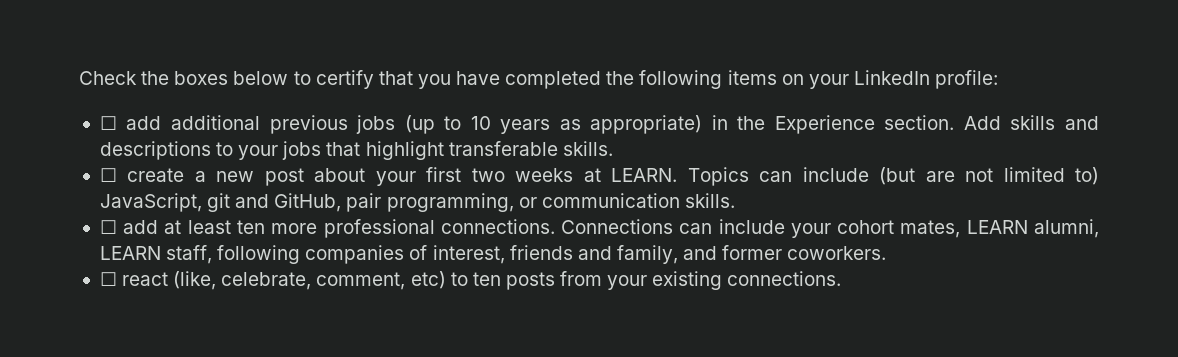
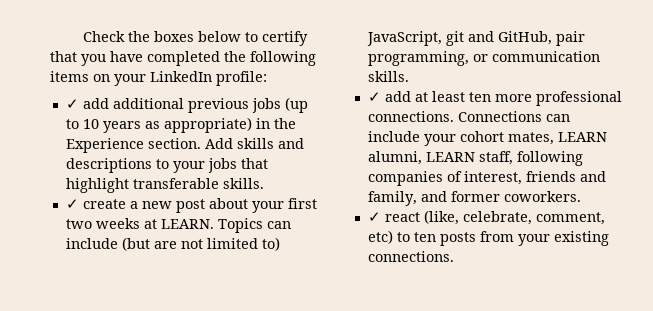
- ☐ add additional previous jobs (up to 10 years as appropriate) in the Experience section.
+ ✓ add additional previous jobs (up to 10 years as appropriate) in the Experience section.
- ☐ create a new post about your first two weeks at LEARN.
+ ✓ create a new post about your first two weeks at LEARN.
- ☐ add at least ten more professional connections.
+ ✓ add at least ten more professional connections.
- ☐ react (like, celebrate, comment, etc) to ten posts from your existing connections.
+ ✓ react (like, celebrate, comment, etc) to ten posts from your existing connections.

